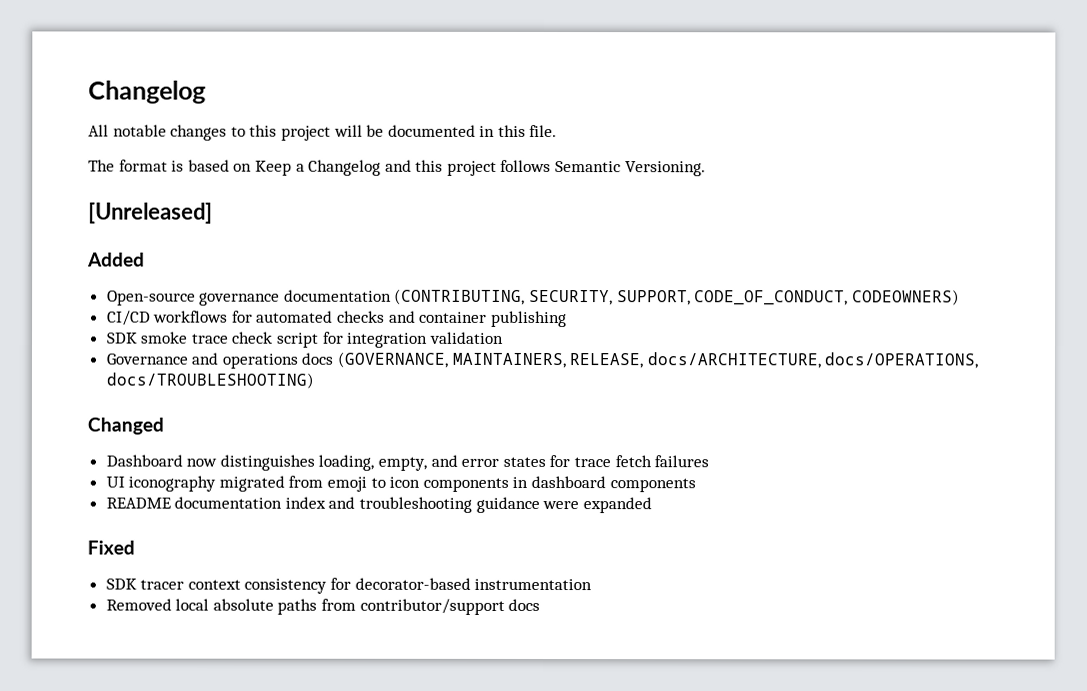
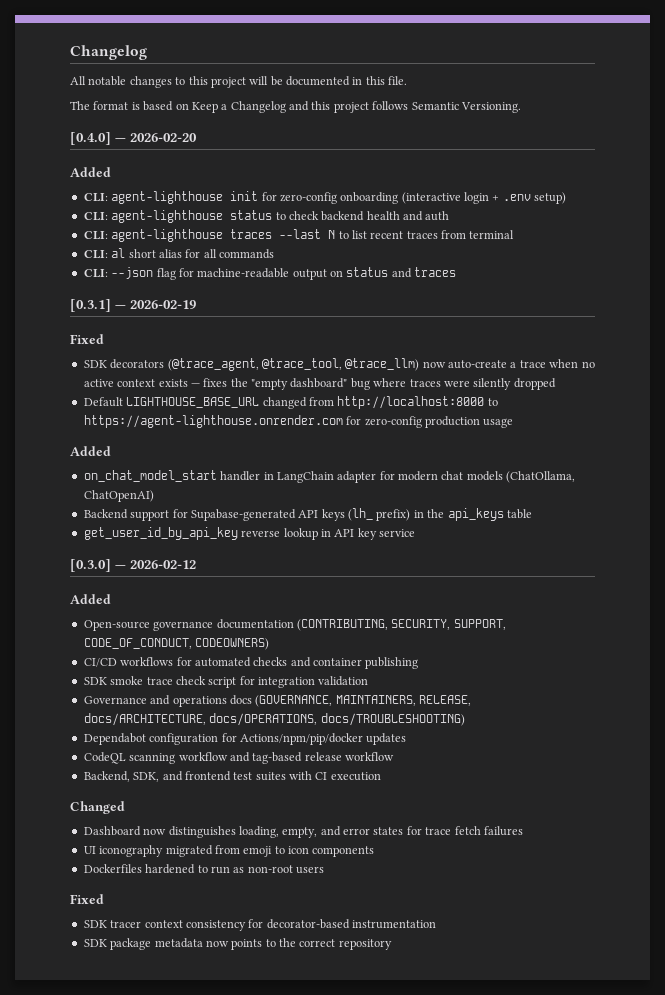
- [Unreleased]
+ [0.4.0] — 2026-02-20
+ Added
+ CLI: agent-lighthouse init for zero-config onboarding (interactive login + .env setup)
+ CLI: agent-lighthouse status to check backend health and auth
+ CLI: agent-lighthouse traces --last N to list recent traces from terminal
+ CLI: al short alias for all commands
+ CLI: --json flag for machine-readable output on status and traces
+ [0.3.1] — 2026-02-19
+ Fixed
+ SDK decorators (@trace_agent, @trace_tool, @trace_llm) now auto-create a trace when no active context exists — fixes the "empty dashboard" bug where traces were silently dropped
+ Default LIGHTHOUSE_BASE_URL changed from http://localhost:8000 to https://agent-lighthouse.onrender.com for zero-config production usage
+ Added
+ on_chat_model_start handler in LangChain adapter for modern chat models (ChatOllama, ChatOpenAI)
+ Backend support for Supabase-generated API keys (lh_ prefix) in the api_keys table
+ get_user_id_by_api_key reverse lookup in API key service
+ [0.3.0] — 2026-02-12
+ Dependabot configuration for Actions/npm/pip/docker updates
+ CodeQL scanning workflow and tag-based release workflow
+ Backend, SDK, and frontend test suites with CI execution
- UI iconography migrated from emoji to icon components in dashboard components
- README documentation index and troubleshooting guidance were expanded
+ UI iconography migrated from emoji to icon components
+ Dockerfiles hardened to run as non-root users
- Removed local absolute paths from contributor/support docs
+ SDK package metadata now points to the correct repository

